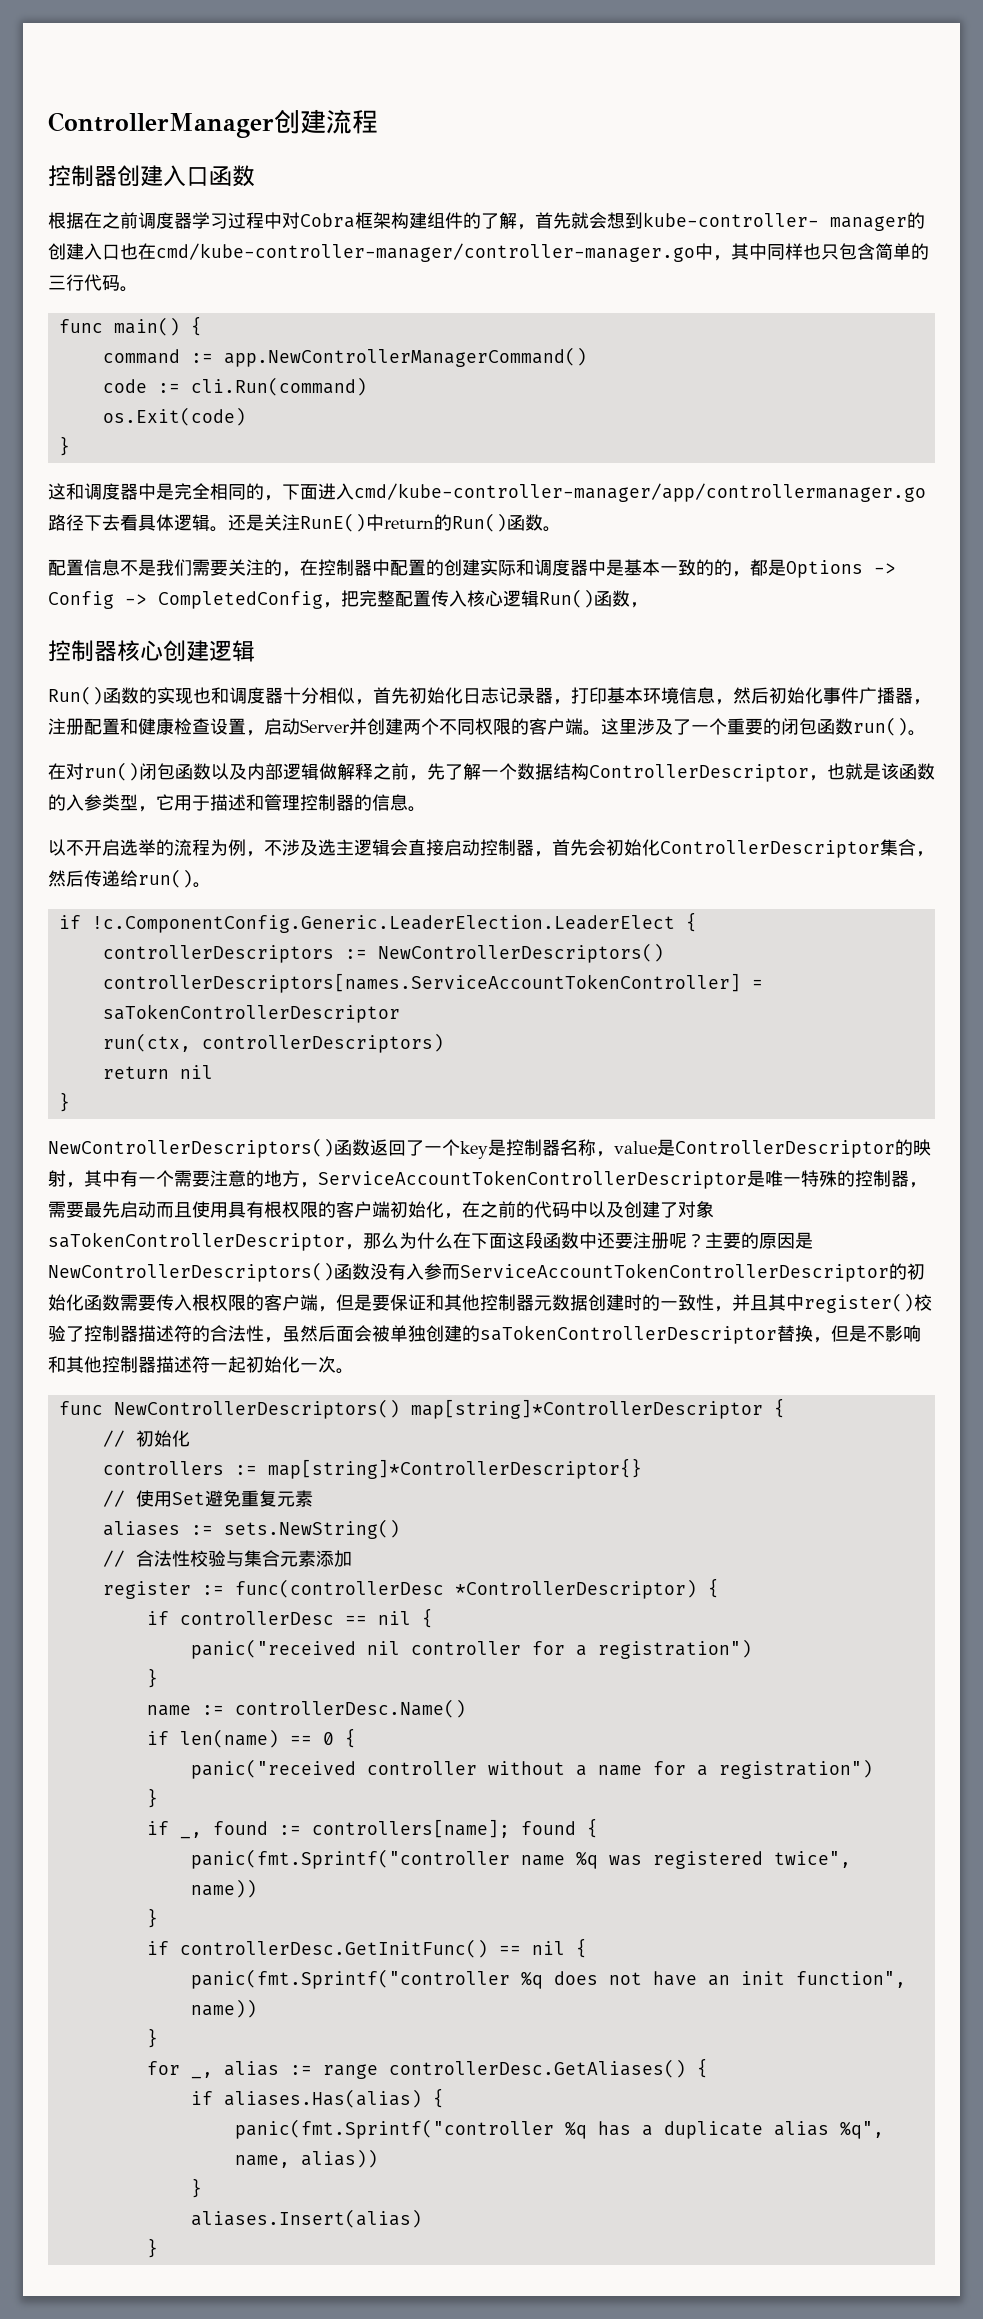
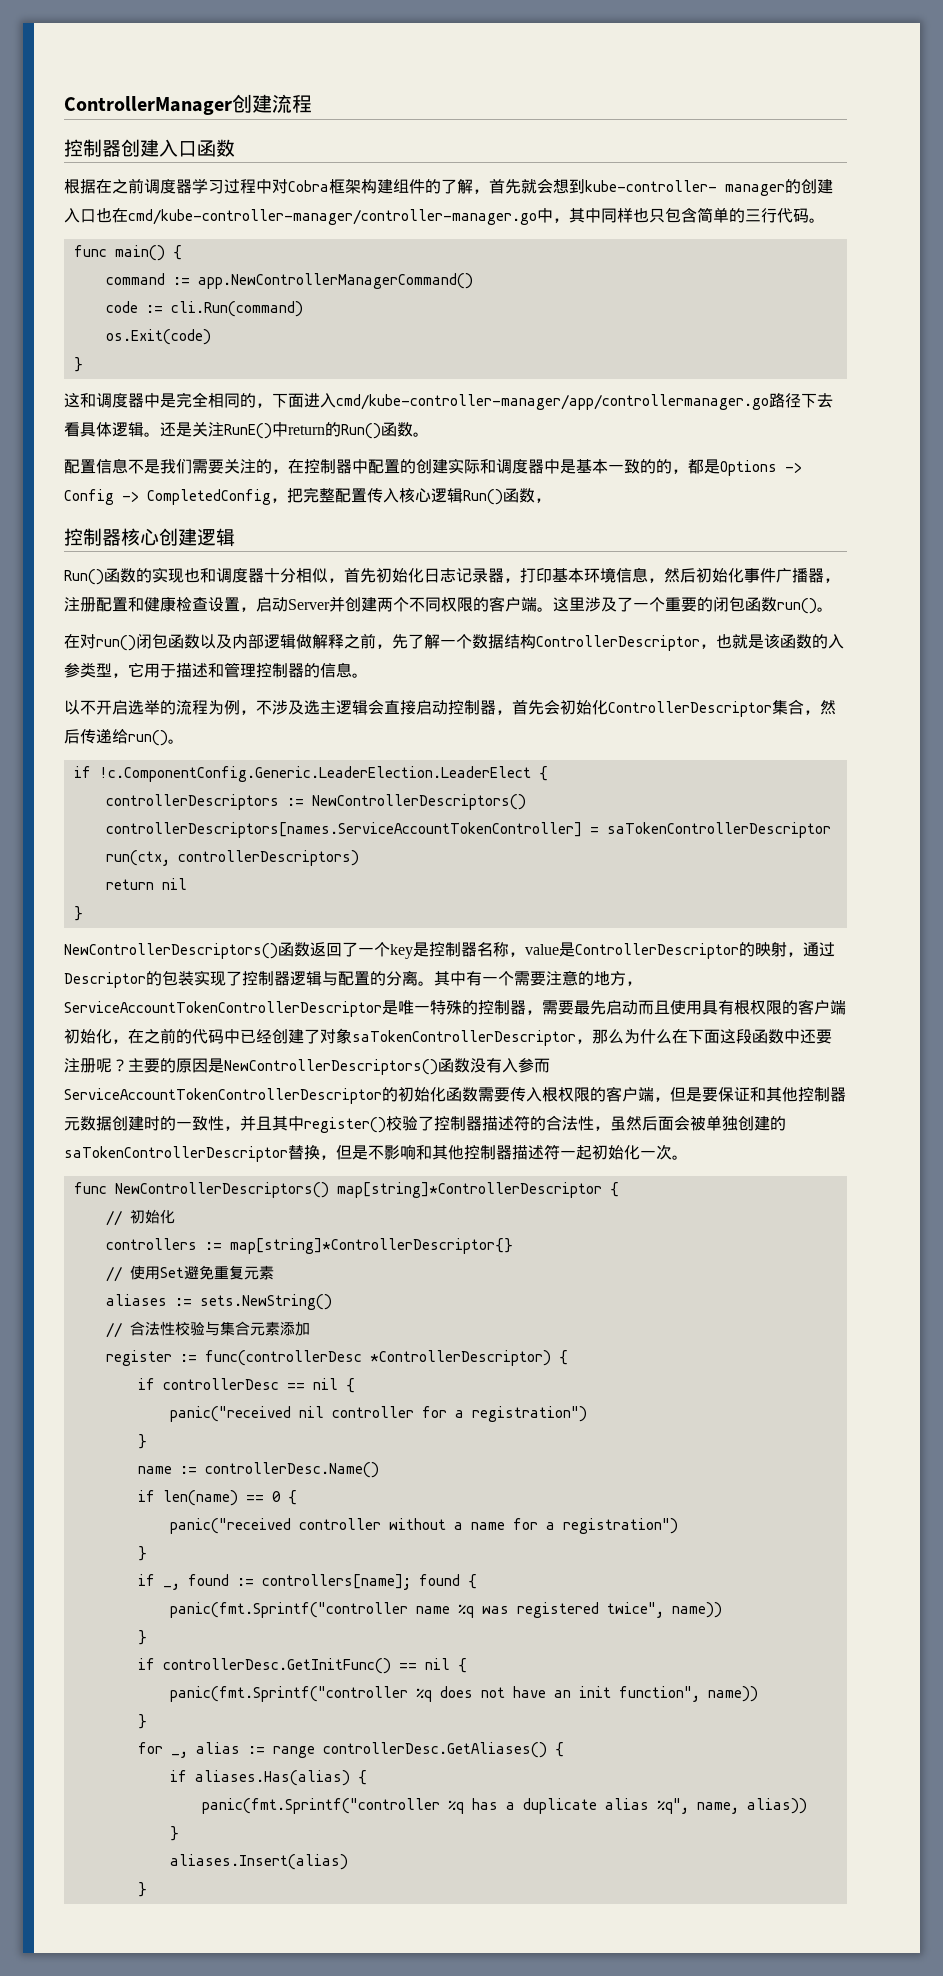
- NewControllerDescriptors()函数返回了一个key是控制器名称，value是ControllerDescriptor的映射，其中有一个需要注意的地方，ServiceAccountTokenControllerDescriptor是唯一特殊的控制器，需要最先启动而且使用具有根权限的客户端初始化，在之前的代码中以及创建了对象saTokenControllerDescriptor，那么为什么在下面这段函数中还要注册呢？
+ NewControllerDescriptors()函数返回了一个key是控制器名称，value是ControllerDescriptor的映射，通过Descriptor的包装实现了控制器逻辑与配置的分离。其中有一个需要注意的地方，ServiceAccountTokenControllerDescriptor是唯一特殊的控制器，需要最先启动而且使用具有根权限的客户端初始化，在之前的代码中已经创建了对象saTokenControllerDescriptor，那么为什么在下面这段函数中还要注册呢？

